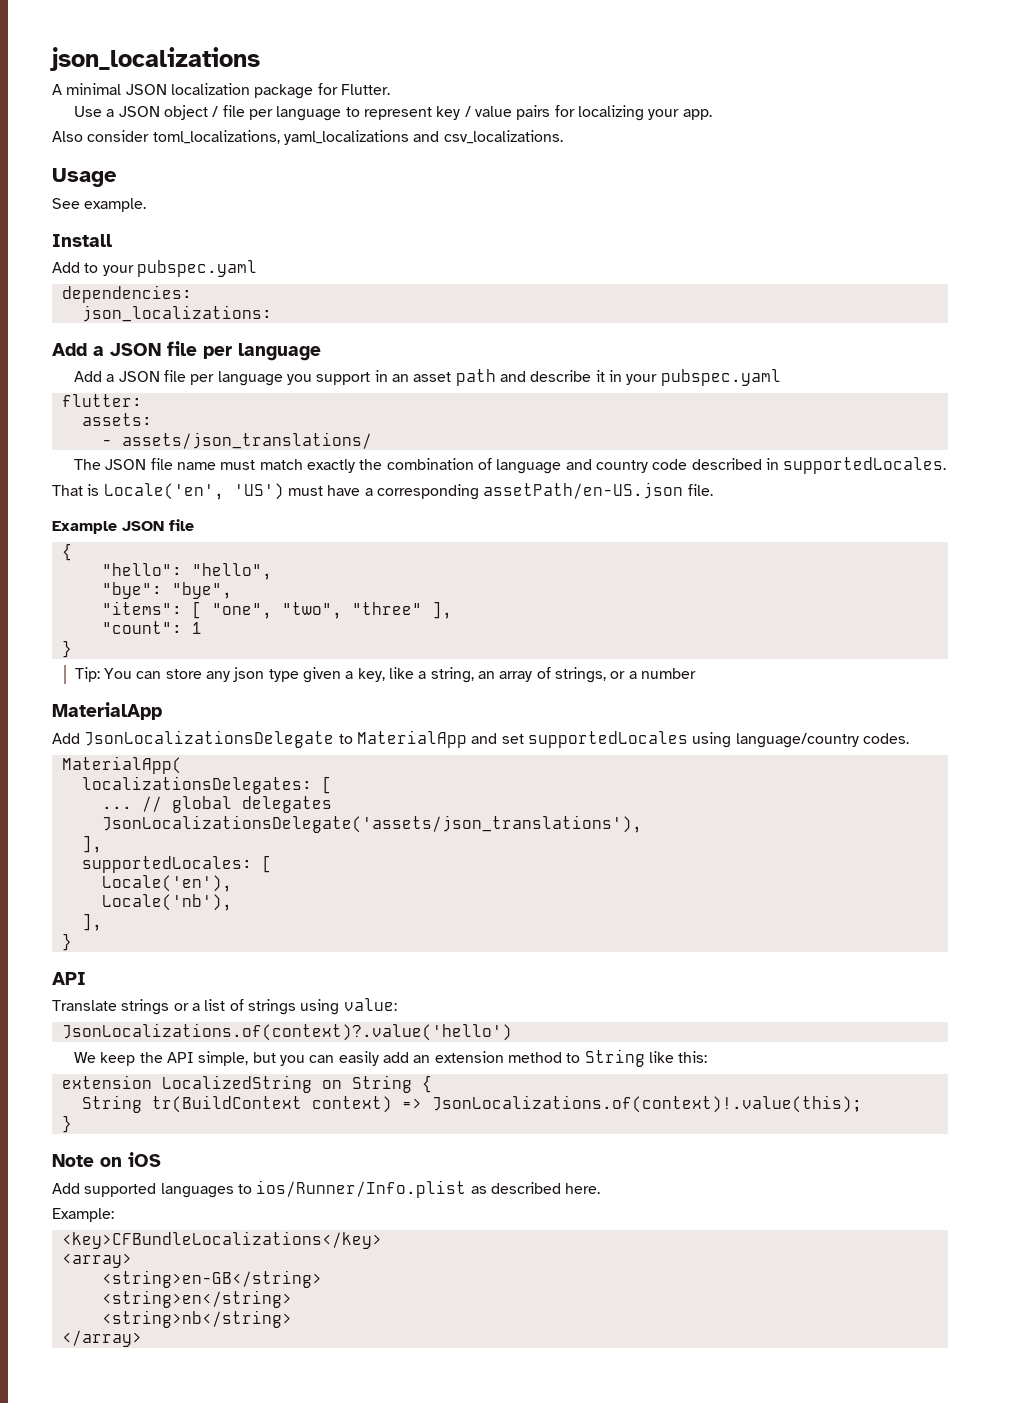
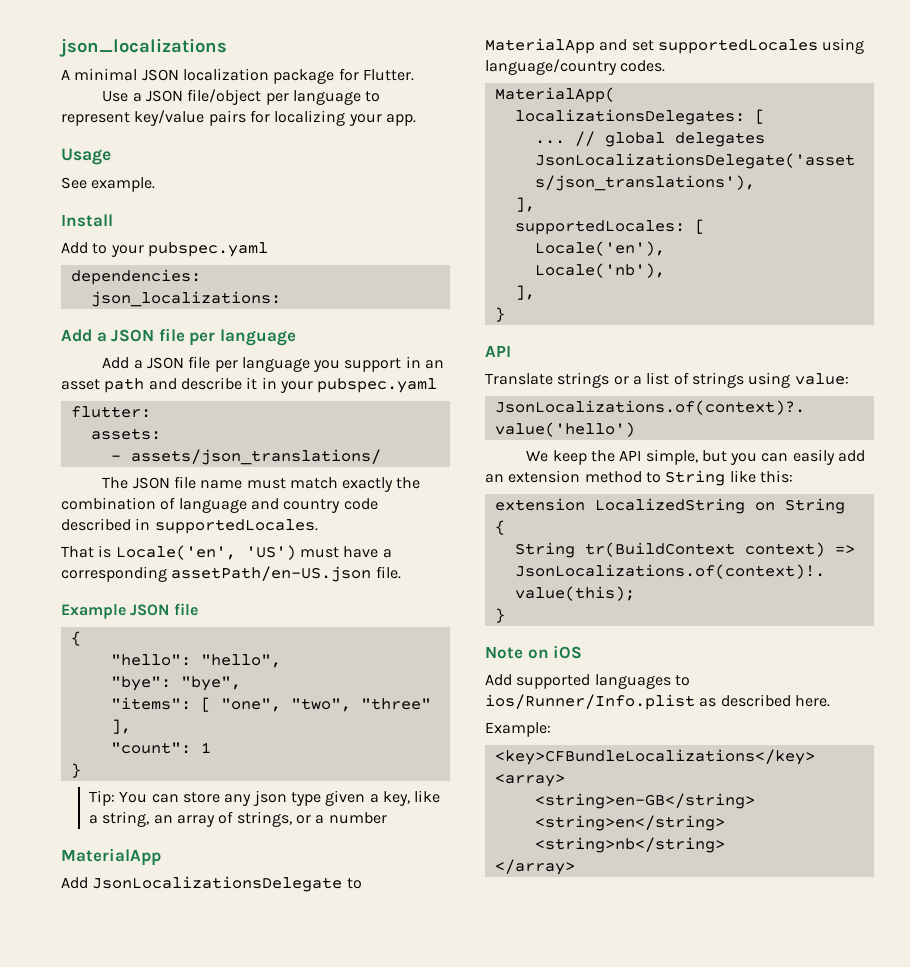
- Use a JSON object / file per language to represent key / value pairs for localizing your app.
+ Use a JSON file/object per language to represent key/value pairs for localizing your app.
- Also consider toml_localizations, yaml_localizations and csv_localizations.

